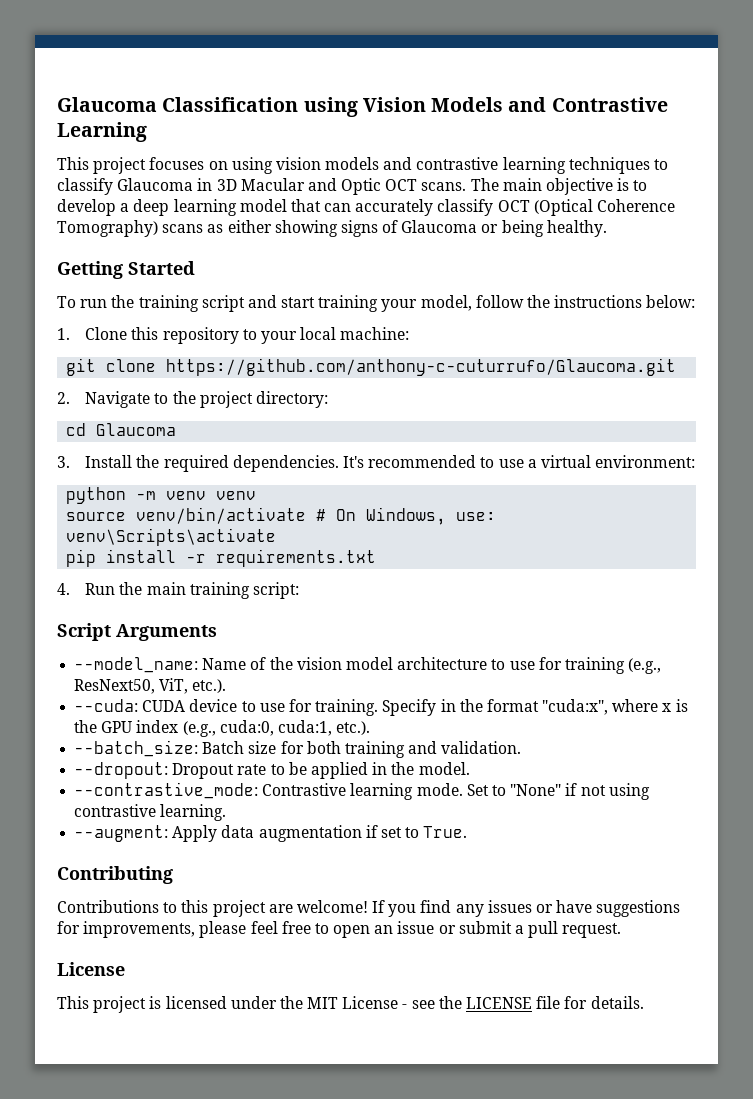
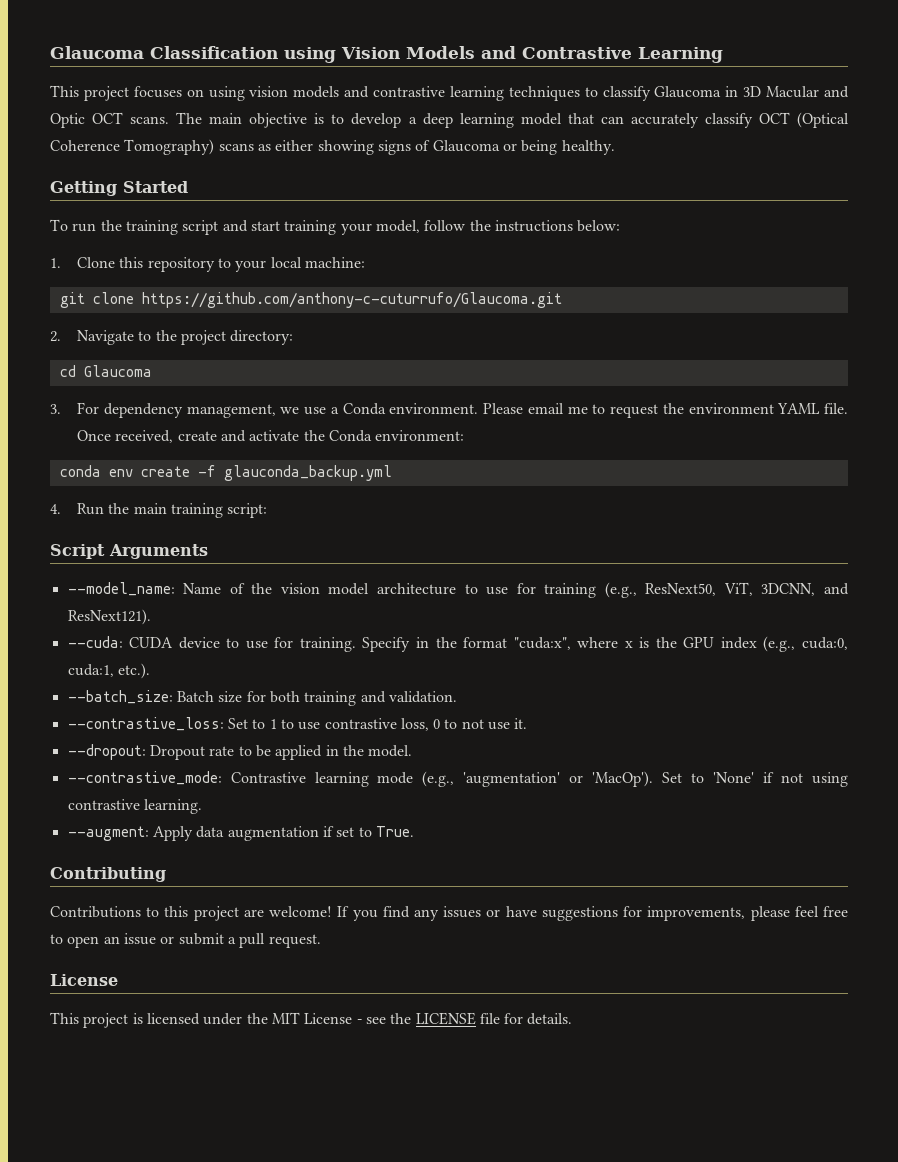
- 3. Install the required dependencies. It's recommended to use a virtual environment:
- python -m venv venv
- source venv/bin/activate # On Windows, use: venv\Scripts\activate
- pip install -r requirements.txt
+ 3. For dependency management, we use a Conda environment. Please email me to request the environment YAML file. Once received, create and activate the Conda environment:
+ conda env create -f glauconda_backup.yml
- --model_name: Name of the vision model architecture to use for training (e.g., ResNext50, ViT, etc.).
+ --model_name: Name of the vision model architecture to use for training (e.g., ResNext50, ViT, 3DCNN, and ResNext121).
+ --contrastive_loss: Set to 1 to use contrastive loss, 0 to not use it.
- --contrastive_mode: Contrastive learning mode. Set to "None" if not using contrastive learning.
+ --contrastive_mode: Contrastive learning mode (e.g., 'augmentation' or 'MacOp'). Set to 'None' if not using contrastive learning.

